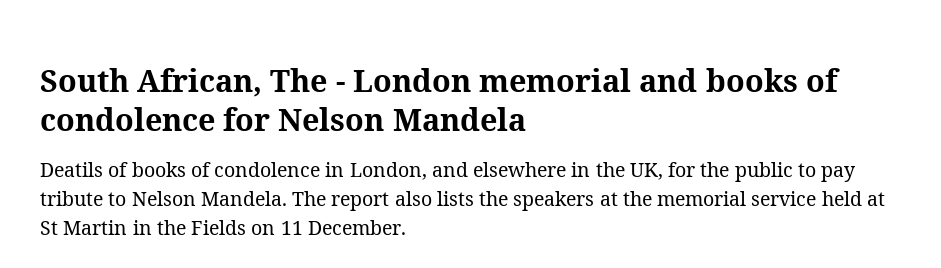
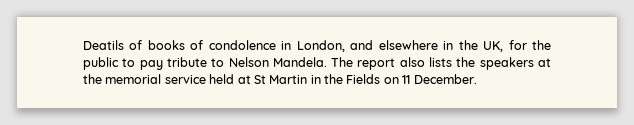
- South African, The - London memorial and books of condolence for Nelson Mandela

